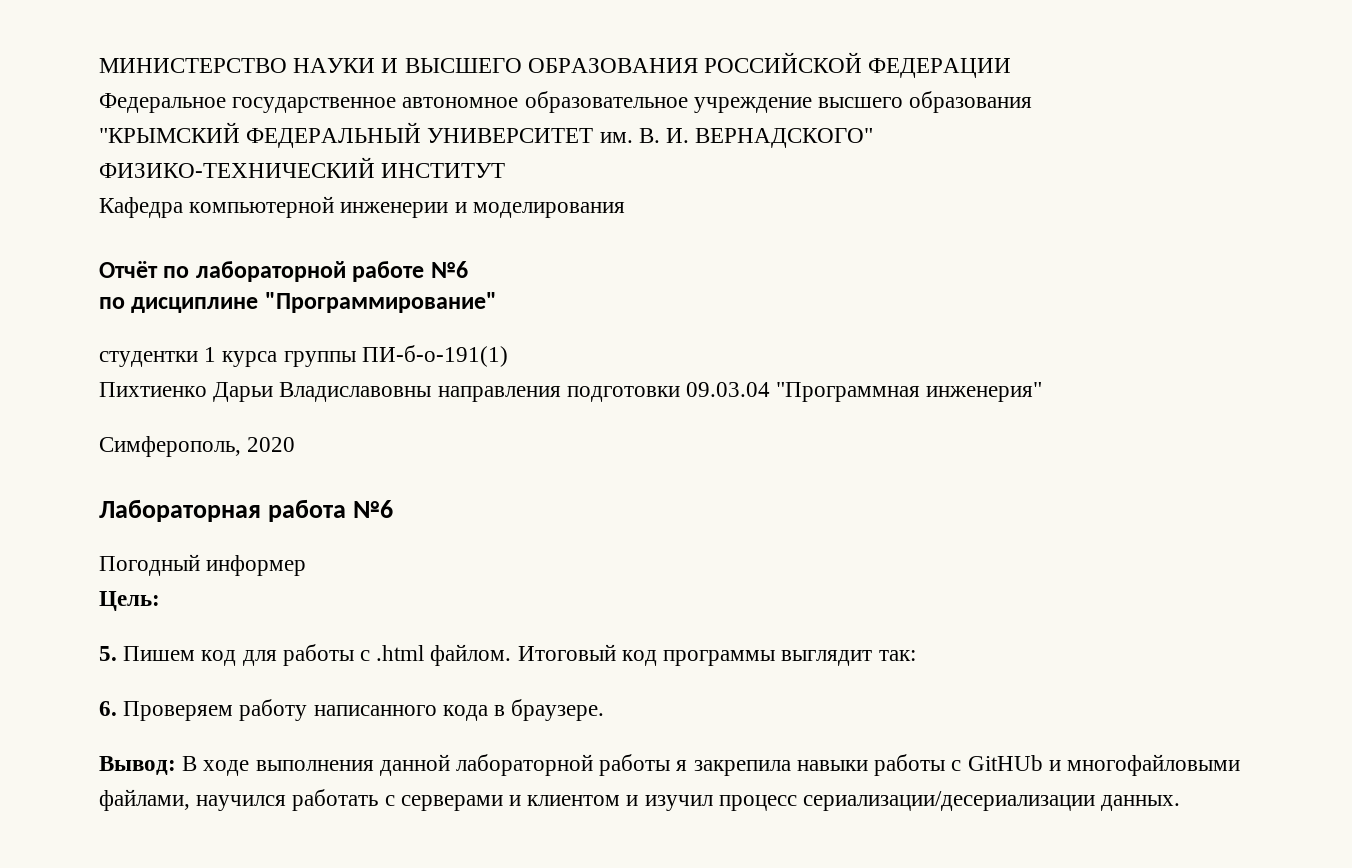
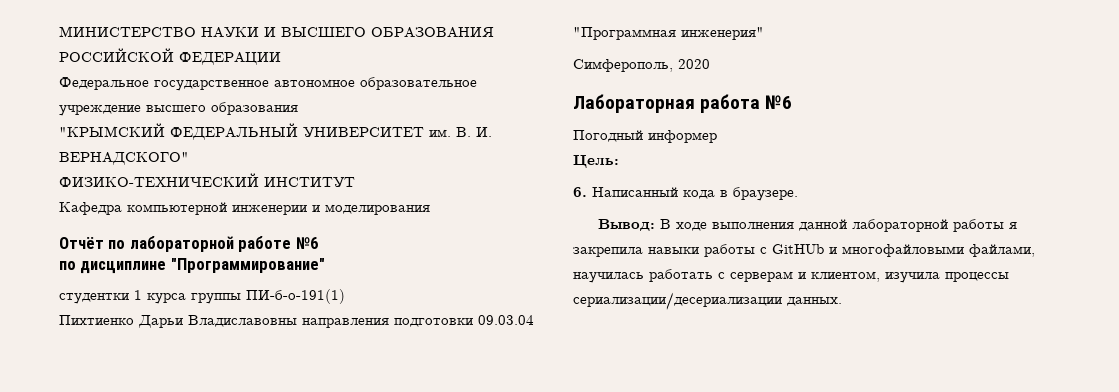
- 5. Пишем код для работы с .html файлом. Итоговый код программы выглядит так:
- 6. Проверяем работу написанного кода в браузере.
+ 6. Написанный кода в браузере.
- Вывод: В ходе выполнения данной лабораторной работы я закрепила навыки работы с GitHUb и многофайловыми файлами, научился работать с серверами и клиентом и изучил процесс сериализации/десериализации данных.
+ Вывод: В ходе выполнения данной лабораторной работы я закрепила навыки работы с GitHUb и многофайловыми файлами, научилась работать с серверам и клиентом, изучила процессы сериализации/десериализации данных.

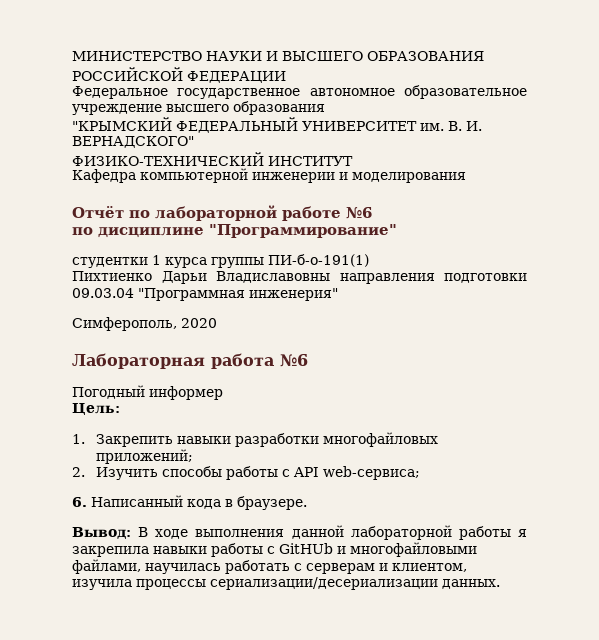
+ 1. Закрепить навыки разработки многофайловыx приложений;
+ 2. Изучить способы работы с API web-сервиса;

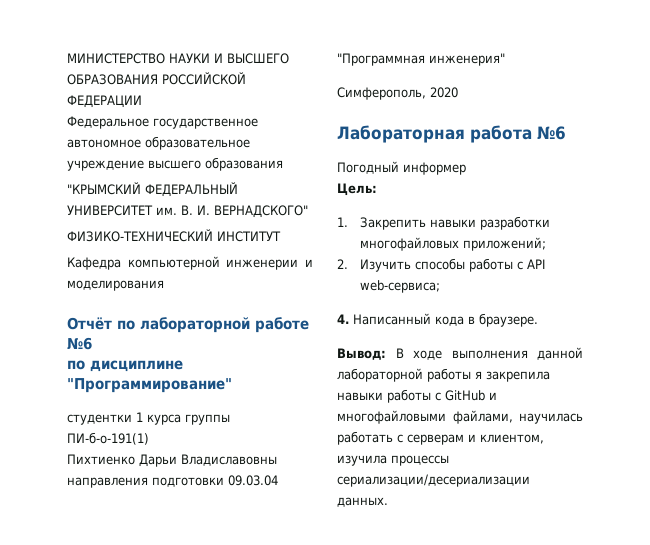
- 6. Написанный кода в браузере.
+ 4. Написанный кода в браузере.
- Вывод: В ходе выполнения данной лабораторной работы я закрепила навыки работы с GitHUb и многофайловыми файлами, научилась работать с серверам и клиентом, изучила процессы сериализации/десериализации данных.
+ Вывод: В ходе выполнения данной лабораторной работы я закрепила навыки работы с GitHub и многофайловыми файлами, научилась работать с серверам и клиентом, изучила процессы сериализации/десериализации данных.

